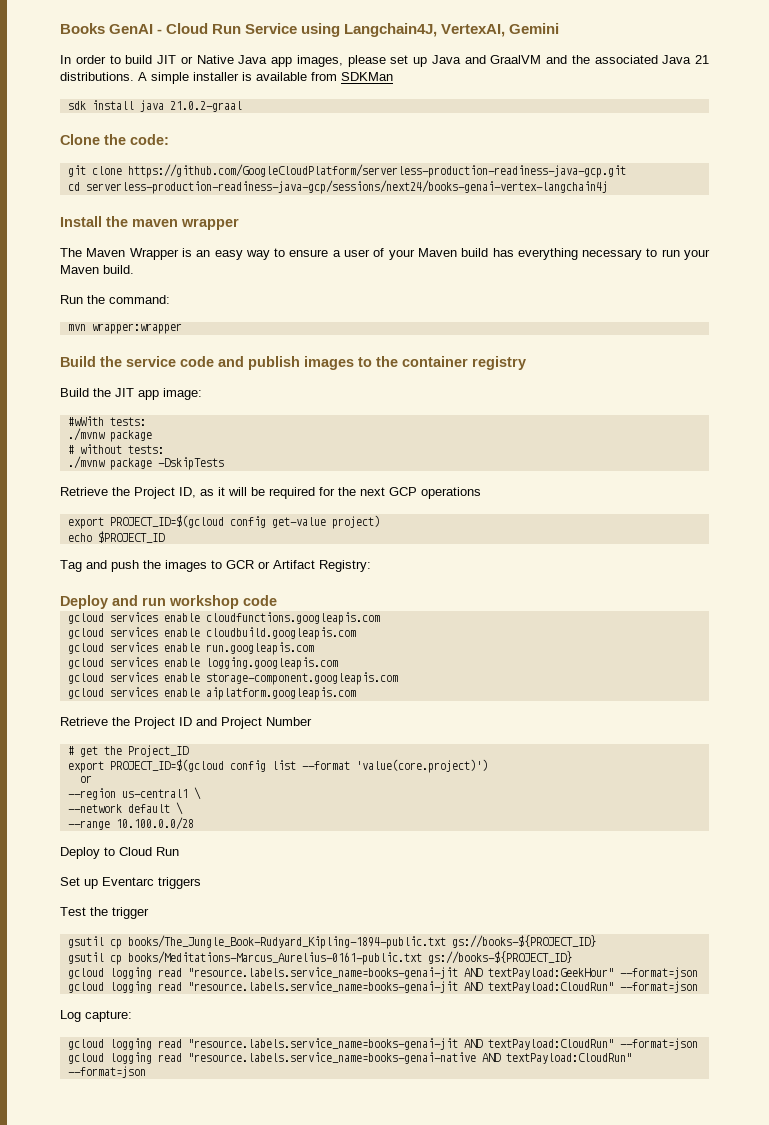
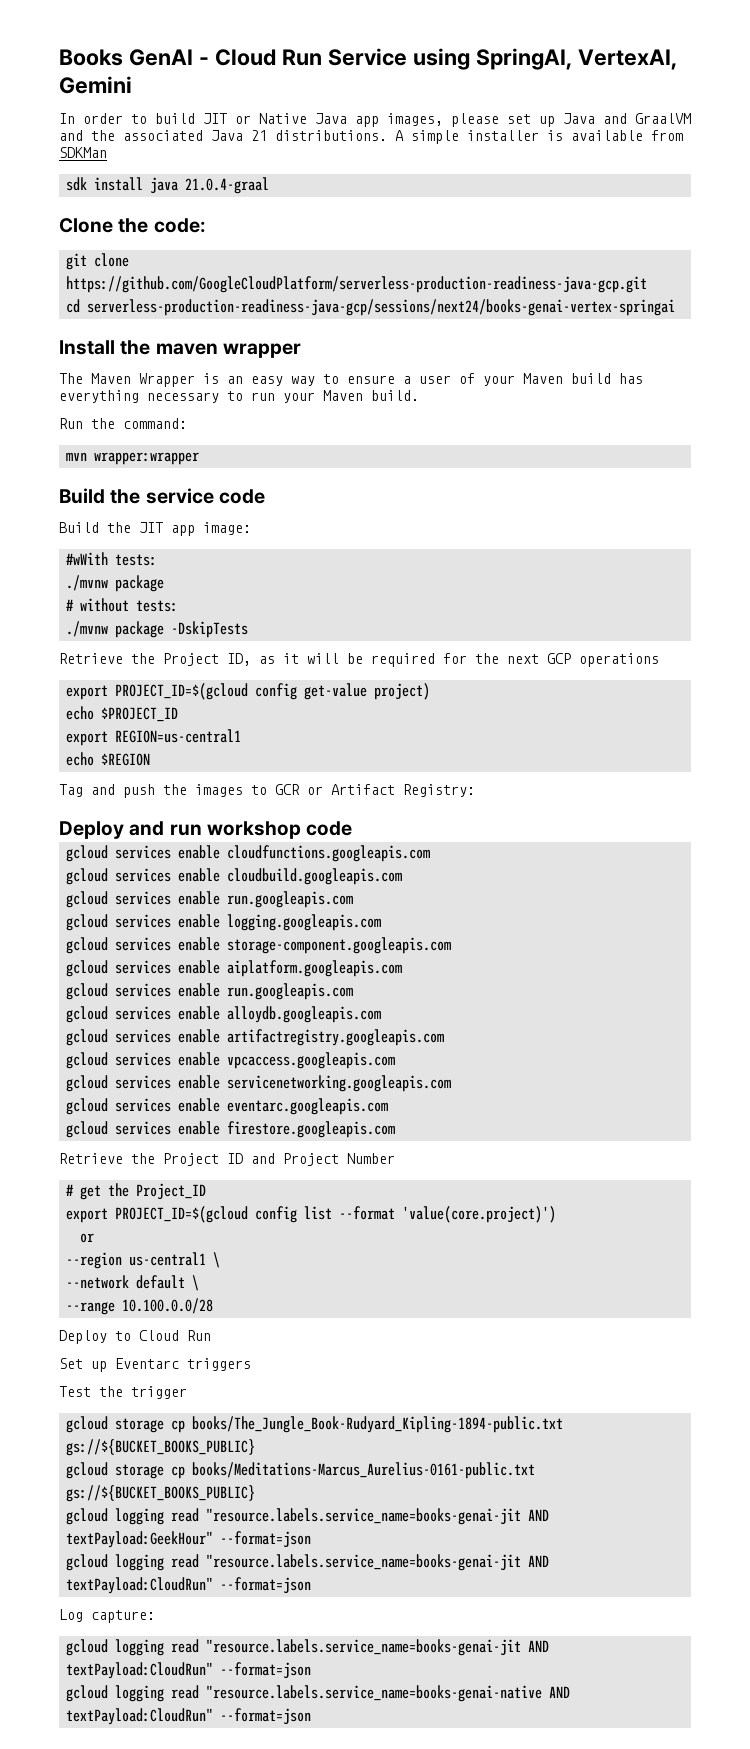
- Books GenAI - Cloud Run Service using Langchain4J, VertexAI, Gemini
+ Books GenAI - Cloud Run Service using SpringAI, VertexAI, Gemini
- sdk install java 21.0.2-graal
+ sdk install java 21.0.4-graal
- cd serverless-production-readiness-java-gcp/sessions/next24/books-genai-vertex-langchain4j
+ cd serverless-production-readiness-java-gcp/sessions/next24/books-genai-vertex-springai
- Build the service code and publish images to the container registry
+ Build the service code
+ export REGION=us-central1
+ echo $REGION
  gcloud services enable aiplatform.googleapis.com
+ gcloud services enable run.googleapis.com
+ gcloud services enable alloydb.googleapis.com
+ gcloud services enable artifactregistry.googleapis.com
+ gcloud services enable vpcaccess.googleapis.com
+ gcloud services enable servicenetworking.googleapis.com
+ gcloud services enable eventarc.googleapis.com
+ gcloud services enable firestore.googleapis.com
- gsutil cp books/The_Jungle_Book-Rudyard_Kipling-1894-public.txt gs://books-${PROJECT_ID}
- gsutil cp books/Meditations-Marcus_Aurelius-0161-public.txt gs://books-${PROJECT_ID}
+ gcloud storage cp books/The_Jungle_Book-Rudyard_Kipling-1894-public.txt gs://${BUCKET_BOOKS_PUBLIC}
+ gcloud storage cp books/Meditations-Marcus_Aurelius-0161-public.txt gs://${BUCKET_BOOKS_PUBLIC}

